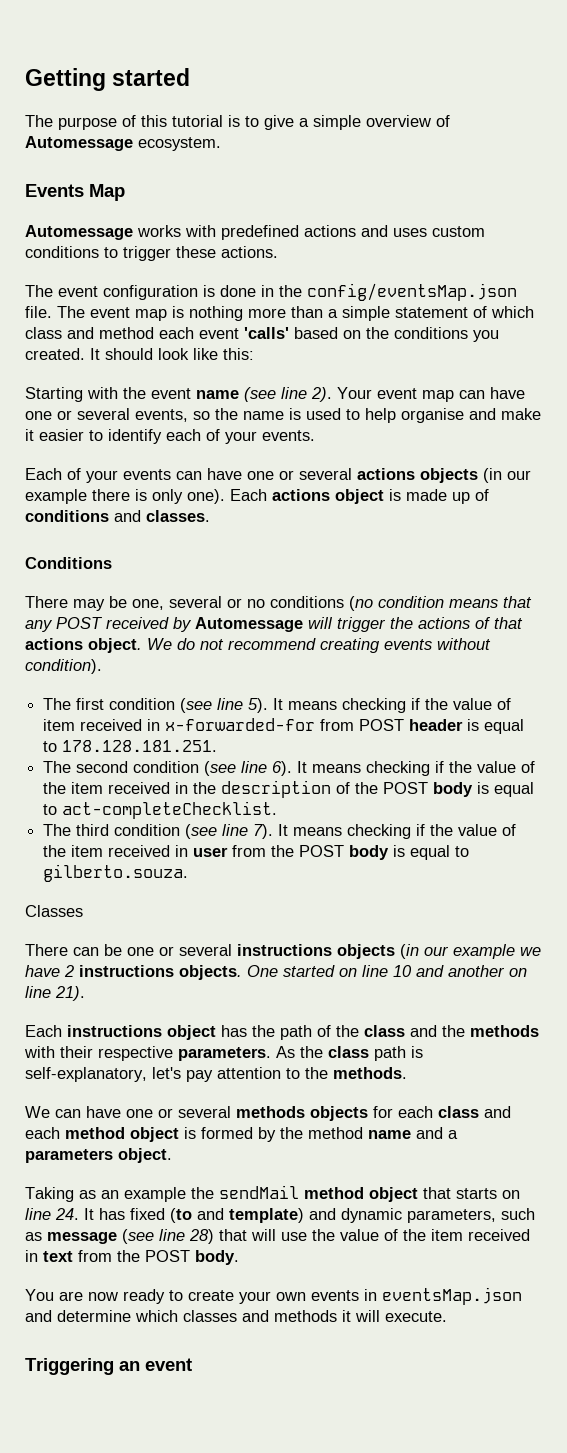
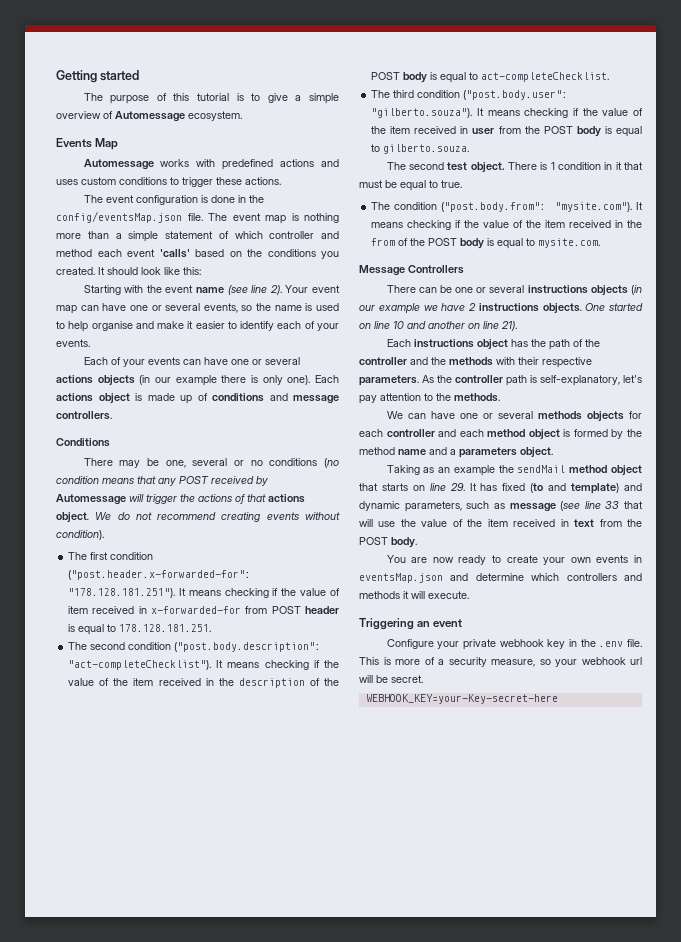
- The event map is nothing more than a simple statement of which class and method each event 'calls' based on the conditions you created.
+ The event map is nothing more than a simple statement of which controller and method each event 'calls' based on the conditions you created.
- Each actions object is made up of conditions and classes.
+ Each actions object is made up of conditions and message controllers.
- The first condition (see line 5). It means checking if the value of item received in x-forwarded-for from POST header is equal to 178.128.181.251.
+ The first condition ("post.header.x-forwarded-for": "178.128.181.251"). It means checking if the value of item received in x-forwarded-for from POST header is equal to 178.128.181.251.
- The second condition (see line 6).
+ The second condition ("post.body.description": "act-completeChecklist").
- The third condition (see line 7). It means checking if the value of the item received in user from the POST body is equal to gilberto.souza.
+ The third condition ("post.body.user": "gilberto.souza"). It means checking if the value of the item received in user from the POST body is equal to gilberto.souza.
- Classes
+ The second test object. There is 1 condition in it that must be equal to true.
+ The condition ("post.body.from": "mysite.com"). It means checking if the value of the item received in the from of the POST body is equal to mysite.com.
+ Message Controllers
- Each instructions object has the path of the class and the methods with their respective parameters.
+ Each instructions object has the path of the controller and the methods with their respective parameters.
- As the class path is self-explanatory, let's pay attention to the methods.
+ As the controller path is self-explanatory, let's pay attention to the methods.
- We can have one or several methods objects for each class and each method object is formed by the method name and a parameters object.
+ We can have one or several methods objects for each controller and each method object is formed by the method name and a parameters object.
- Taking as an example the sendMail method object that starts on line 24. It has fixed (to and template) and dynamic parameters, such as message (see line 28) that will use the value of the item received in text from the POST body.
+ Taking as an example the sendMail method object that starts on line 29. It has fixed (to and template) and dynamic parameters, such as message (see line 33 that will use the value of the item received in text from the POST body.
- You are now ready to create your own events in eventsMap.json and determine which classes and methods it will execute.
+ You are now ready to create your own events in eventsMap.json and determine which controllers and methods it will execute.
+ Configure your private webhook key in the .env file. This is more of a security measure, so your webhook url will be secret.
+ WEBHOOK_KEY=your-Key-secret-here

